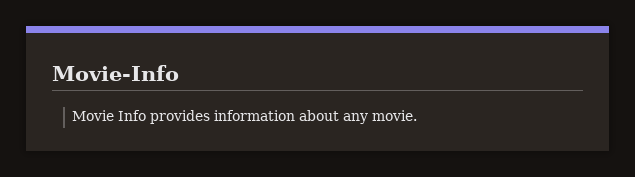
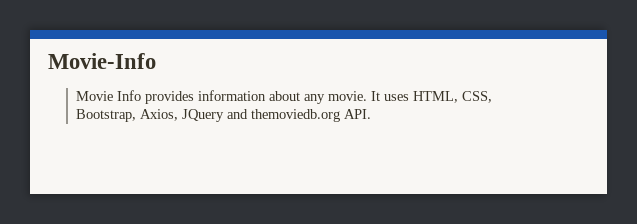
+ It uses HTML, CSS, Bootstrap, Axios, JQuery and themoviedb.org API.

